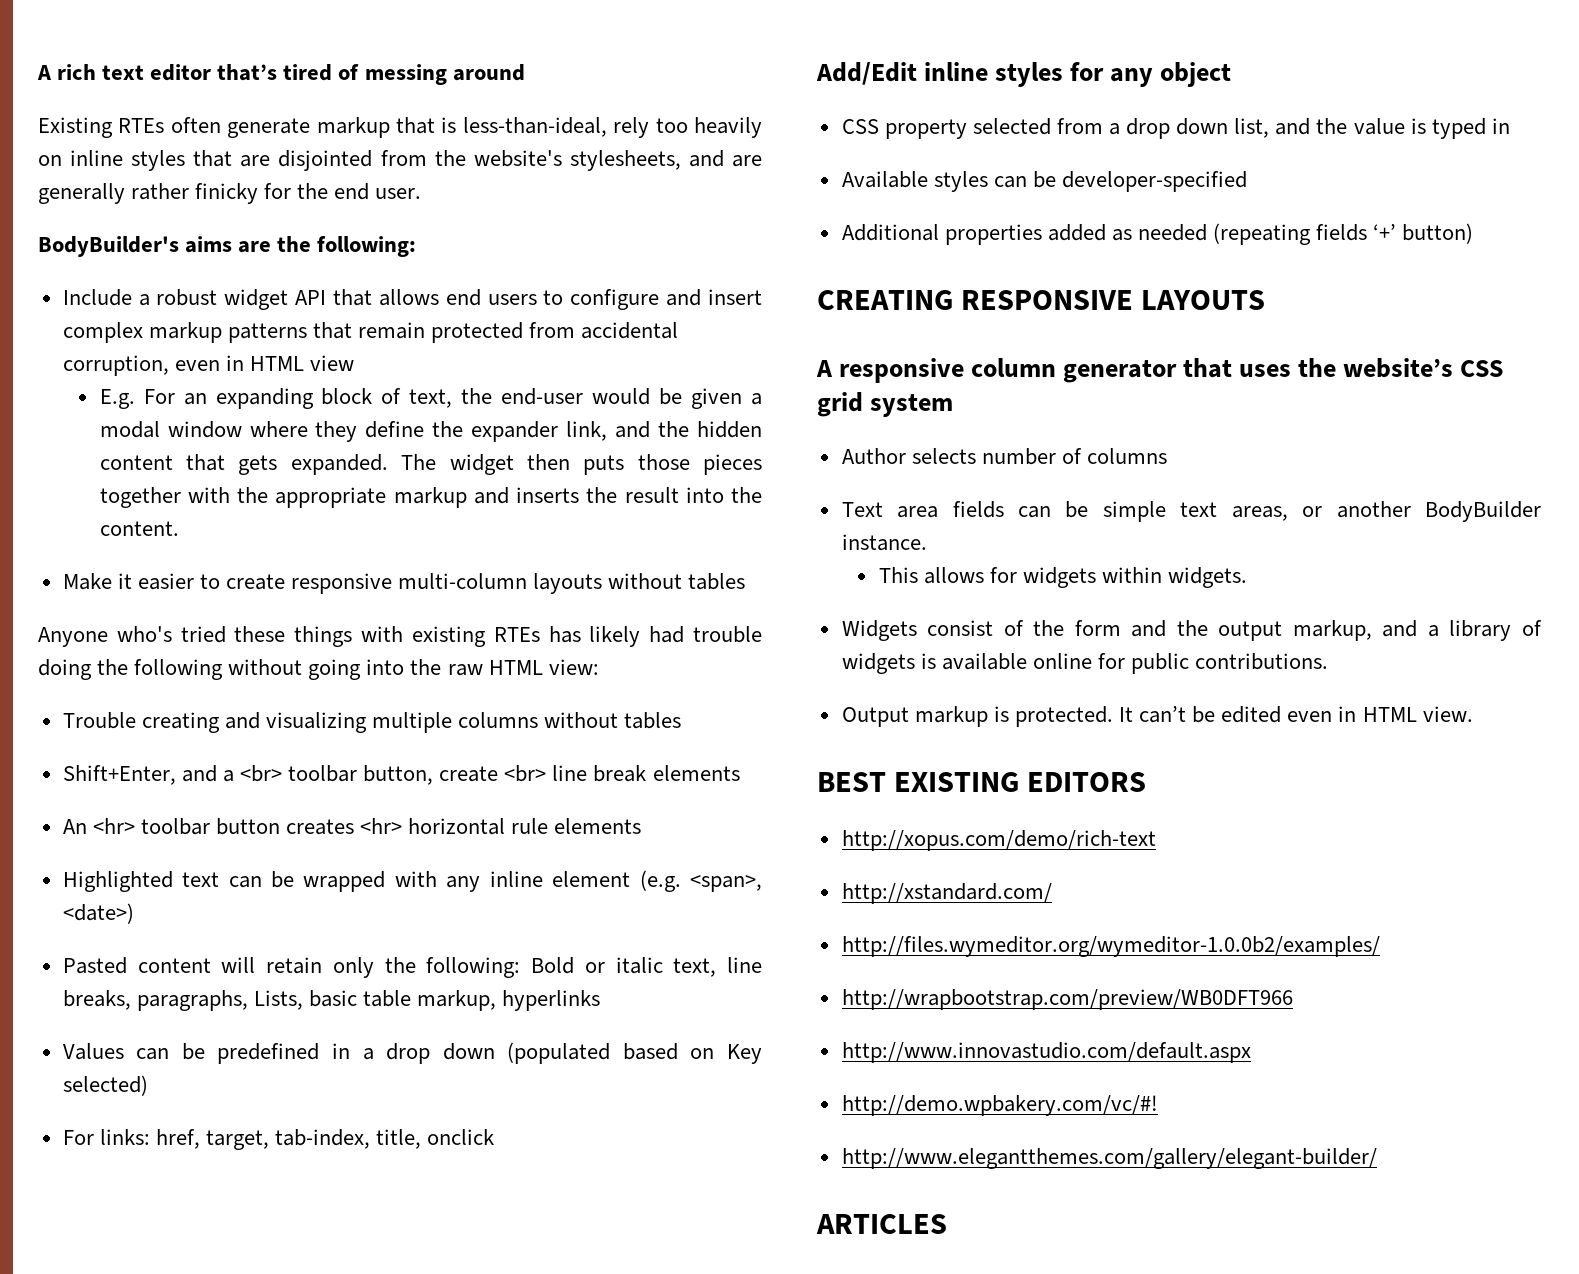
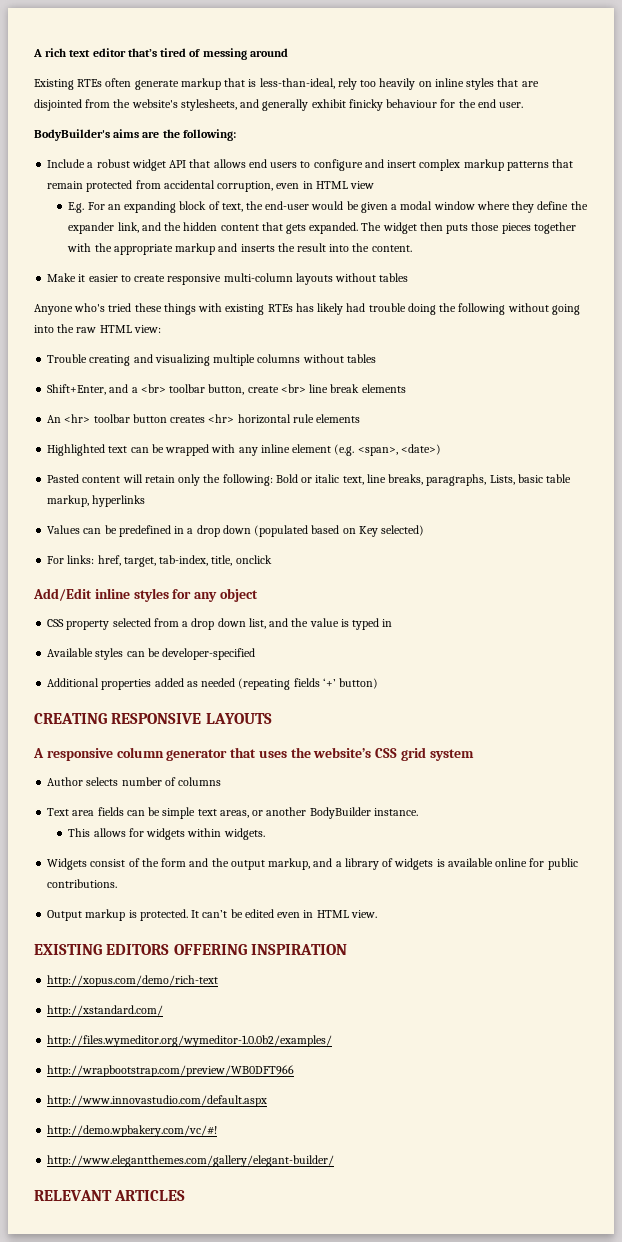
- Existing RTEs often generate markup that is less-than-ideal, rely too heavily on inline styles that are disjointed from the website's stylesheets, and are generally rather finicky for the end user.
+ Existing RTEs often generate markup that is less-than-ideal, rely too heavily on inline styles that are disjointed from the website's stylesheets, and generally exhibit finicky behaviour for the end user.
- BEST EXISTING EDITORS
+ EXISTING EDITORS OFFERING INSPIRATION
- ARTICLES
+ RELEVANT ARTICLES

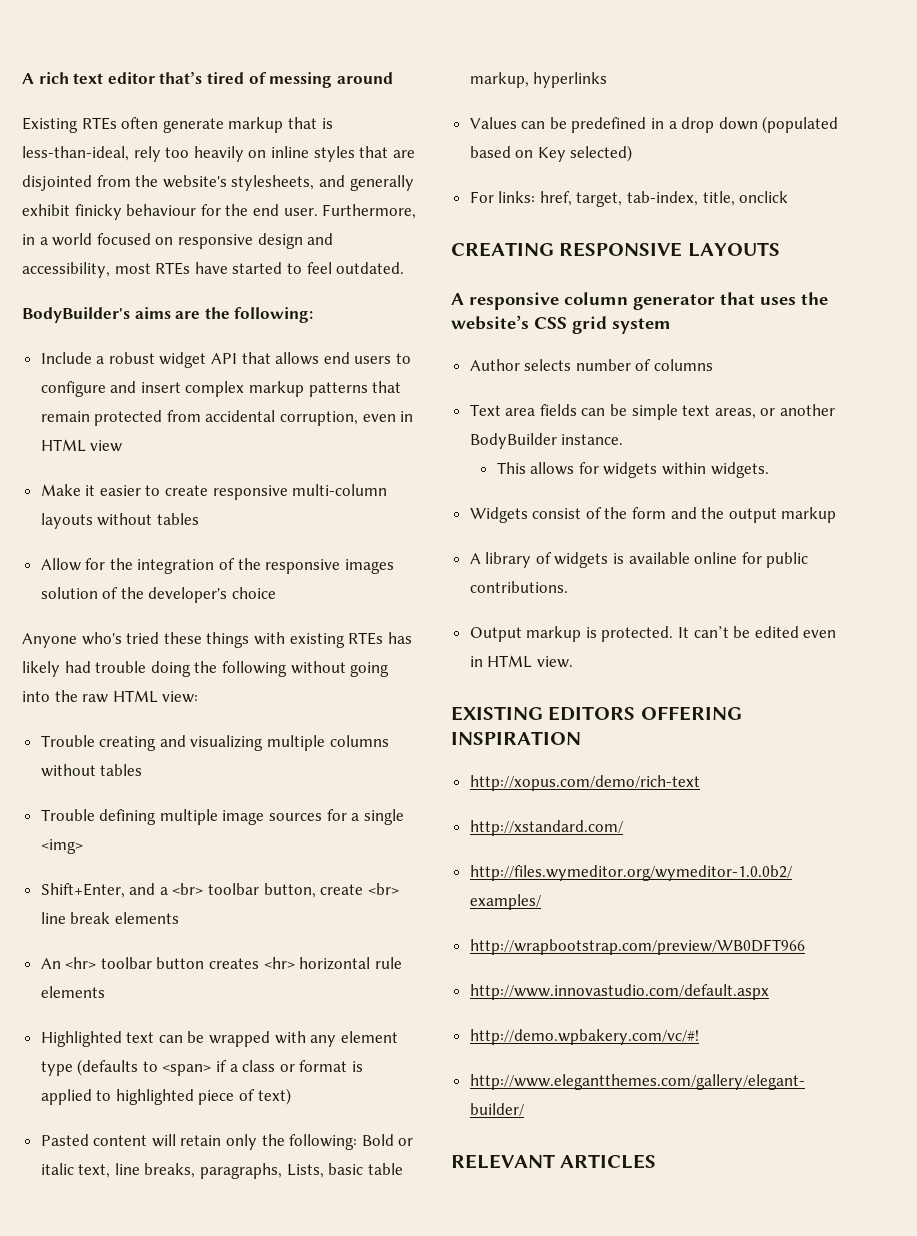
+ Furthermore, in a world focused on responsive design and accessibility, most RTEs have started to feel outdated.
- E.g. For an expanding block of text, the end-user would be given a modal window where they define the expander link, and the hidden content that gets expanded. The widget then puts those pieces together with the appropriate markup and inserts the result into the content.
+ Allow for the integration of the responsive images solution of the developer's choice
+ Trouble defining multiple image sources for a single <img>
- Highlighted text can be wrapped with any inline element (e.g. <span>, <date>)
+ Highlighted text can be wrapped with any element type (defaults to <span> if a class or format is applied to highlighted piece of text)
- Add/Edit inline styles for any object
- CSS property selected from a drop down list, and the value is typed in
- Available styles can be developer-specified
- Additional properties added as needed (repeating fields ‘+’ button)
- Widgets consist of the form and the output markup, and a library of widgets is available online for public contributions.
+ Widgets consist of the form and the output markup
+ A library of widgets is available online for public contributions.

